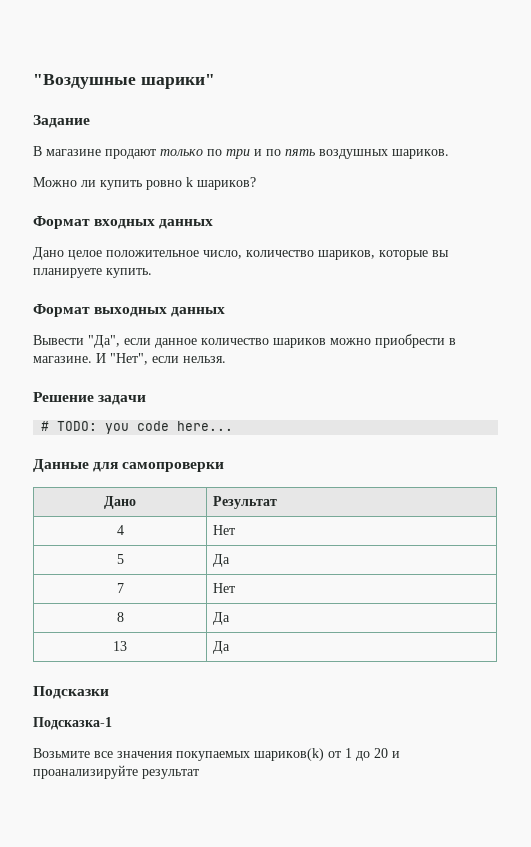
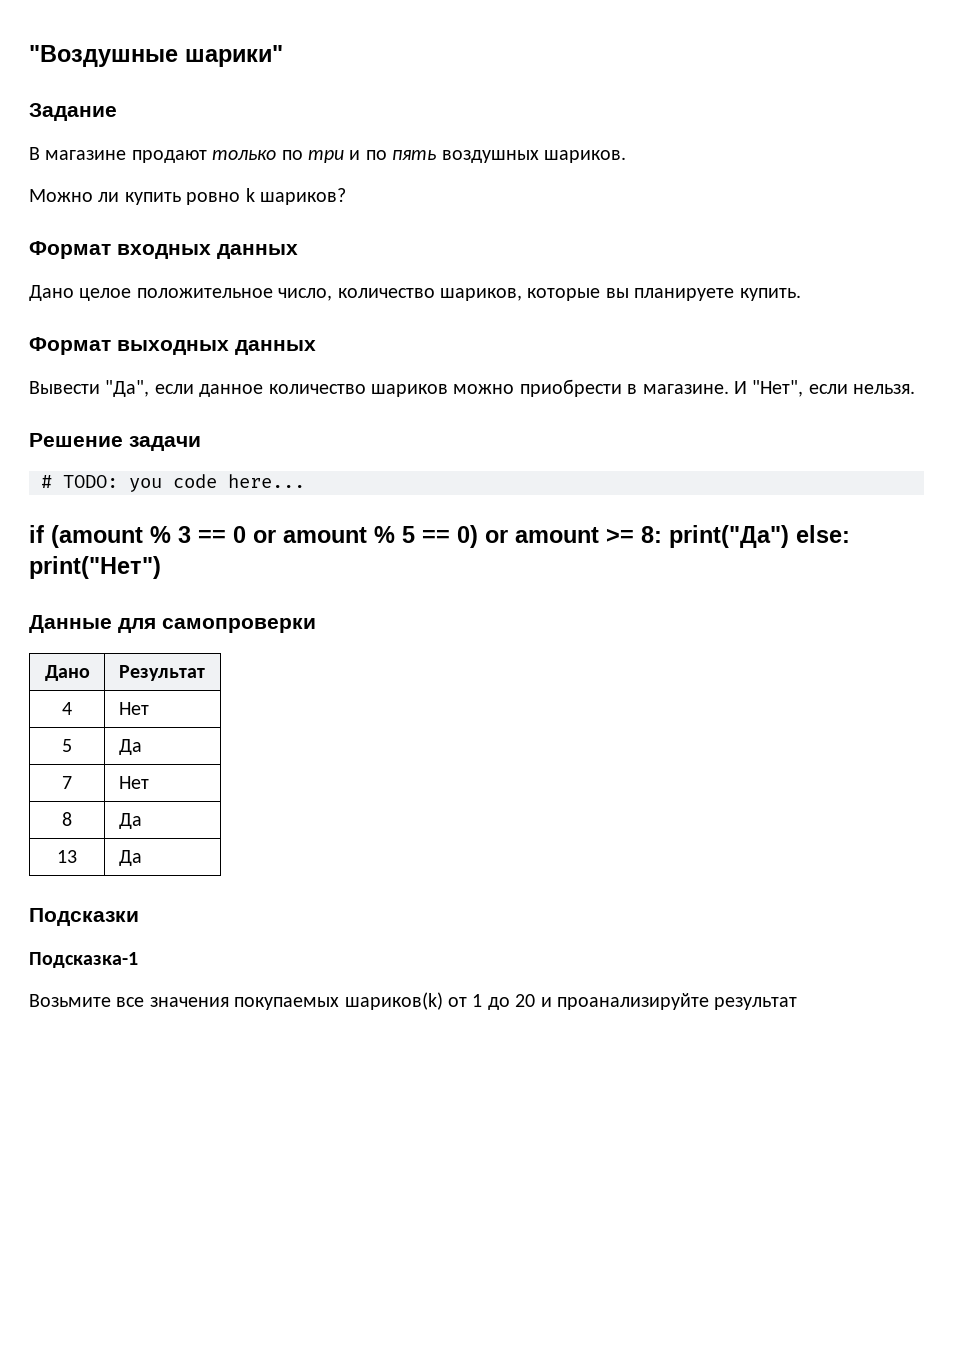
+ if (amount % 3 == 0 or amount % 5 == 0) or amount >= 8: print("Да") else: print("Нет")

